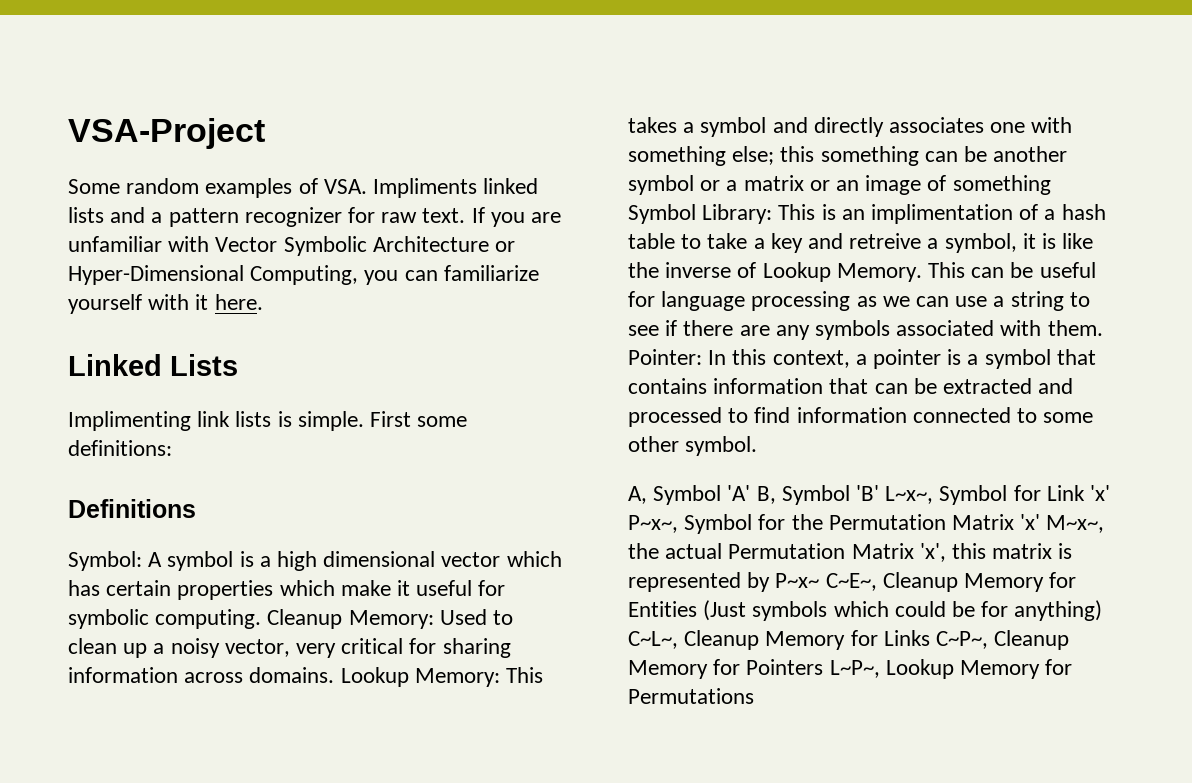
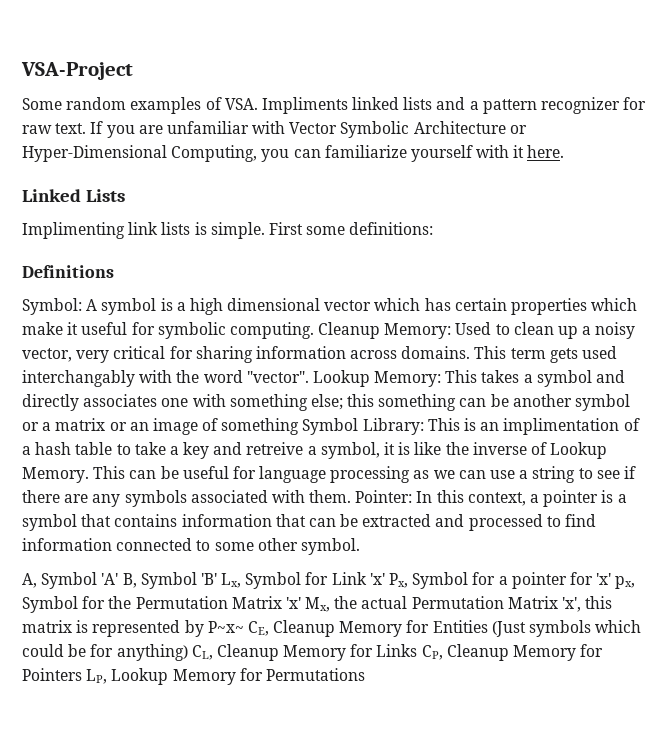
+ This term gets used interchangably with the word "vector".
- A, Symbol 'A' B, Symbol 'B' L~x~, Symbol for Link 'x' P~x~, Symbol for the Permutation Matrix 'x' M~x~, the actual Permutation Matrix 'x', this matrix is represented by P~x~ C~E~, Cleanup Memory for Entities (Just symbols which could be for anything) C~L~, Cleanup Memory for Links C~P~, Cleanup Memory for Pointers L~P~, Lookup Memory for Permutations
+ A, Symbol 'A' B, Symbol 'B' Lx, Symbol for Link 'x' Px, Symbol for a pointer for 'x' px, Symbol for the Permutation Matrix 'x' Mx, the actual Permutation Matrix 'x', this matrix is represented by P~x~ CE, Cleanup Memory for Entities (Just symbols which could be for anything) CL, Cleanup Memory for Links CP, Cleanup Memory for Pointers LP, Lookup Memory for Permutations

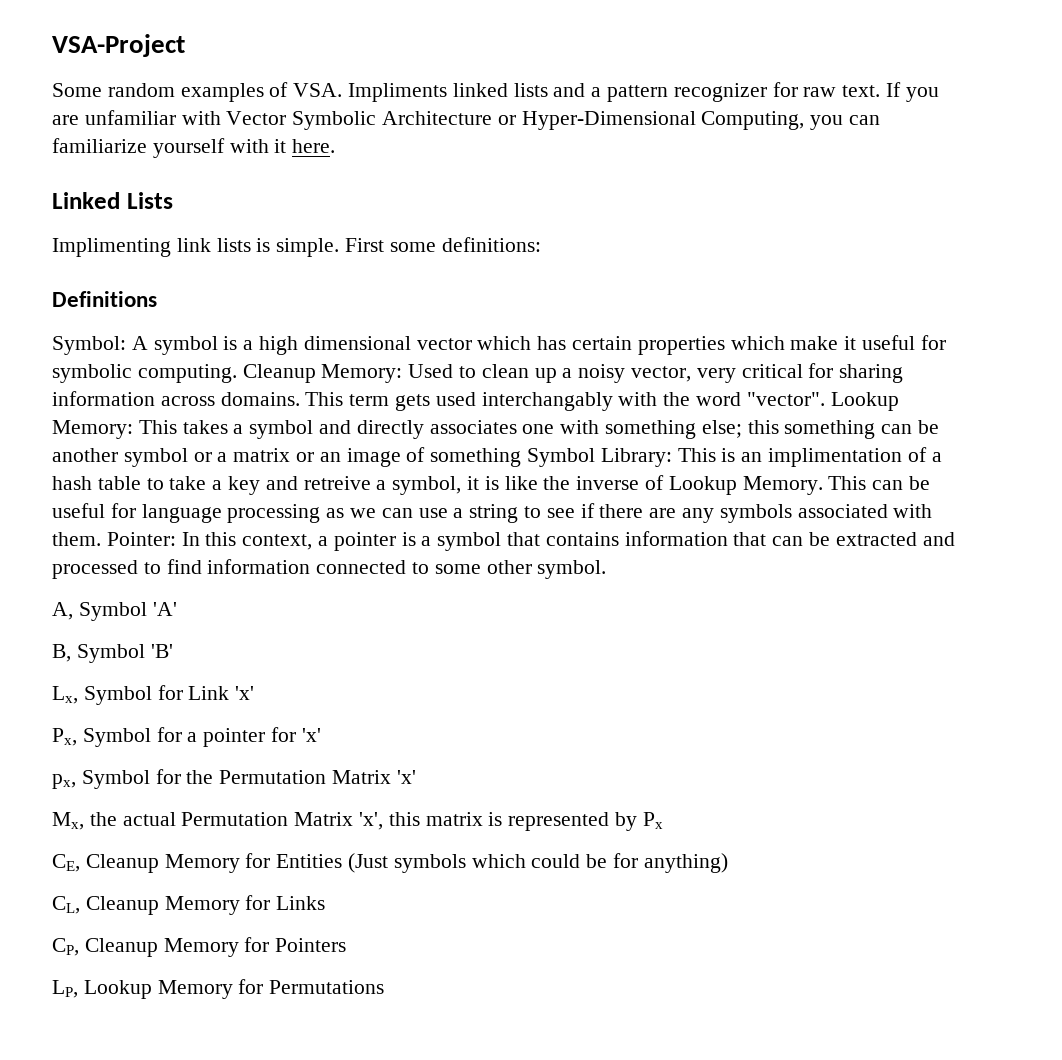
- A, Symbol 'A' B, Symbol 'B' Lx, Symbol for Link 'x' Px, Symbol for a pointer for 'x' px, Symbol for the Permutation Matrix 'x' Mx, the actual Permutation Matrix 'x', this matrix is represented by P~x~ CE, Cleanup Memory for Entities (Just symbols which could be for anything) CL, Cleanup Memory for Links CP, Cleanup Memory for Pointers LP, Lookup Memory for Permutations
+ A, Symbol 'A'
+ B, Symbol 'B'
+ Lx, Symbol for Link 'x'
+ Px, Symbol for a pointer for 'x'
+ px, Symbol for the Permutation Matrix 'x'
+ Mx, the actual Permutation Matrix 'x', this matrix is represented by Px
+ CE, Cleanup Memory for Entities (Just symbols which could be for anything)
+ CL, Cleanup Memory for Links
+ CP, Cleanup Memory for Pointers
+ LP, Lookup Memory for Permutations

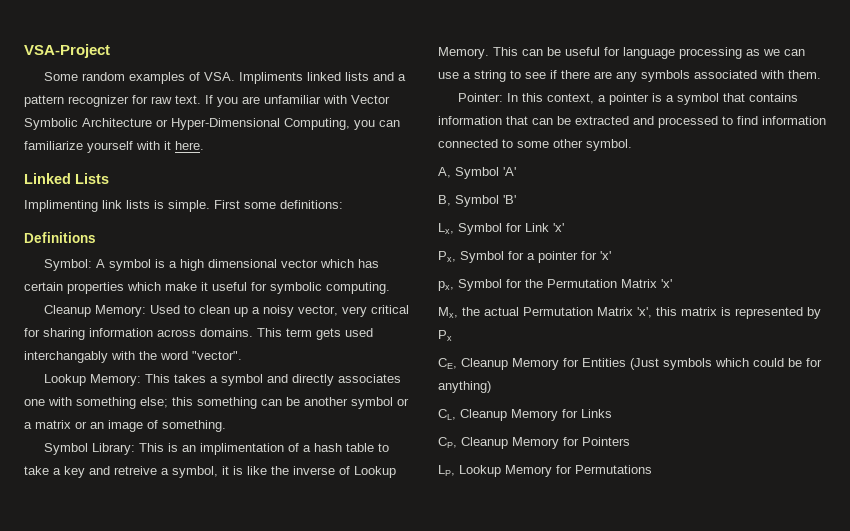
- Symbol: A symbol is a high dimensional vector which has certain properties which make it useful for symbolic computing. Cleanup Memory: Used to clean up a noisy vector, very critical for sharing information across domains.
+ Symbol: A symbol is a high dimensional vector which has certain properties which make it useful for symbolic computing.
+ Cleanup Memory: Used to clean up a noisy vector, very critical for sharing information across domains.
- This term gets used interchangably with the word "vector". Lookup Memory:
+ This term gets used interchangably with the word "vector".
+ Lookup Memory:
- this something can be another symbol or a matrix or an image of something Symbol Library:
+ this something can be another symbol or a matrix or an image of something.
+ Symbol Library:
- This can be useful for language processing as we can use a string to see if there are any symbols associated with them. Pointer: In this context, a pointer is a symbol that contains information that can be extracted and processed to find information connected to some other symbol.
+ This can be useful for language processing as we can use a string to see if there are any symbols associated with them.
+ Pointer: In this context, a pointer is a symbol that contains information that can be extracted and processed to find information connected to some other symbol.

